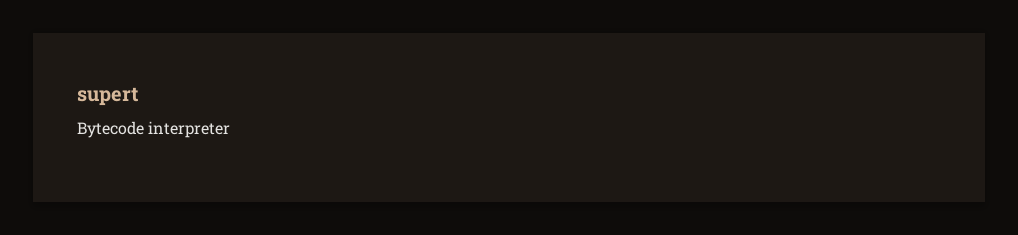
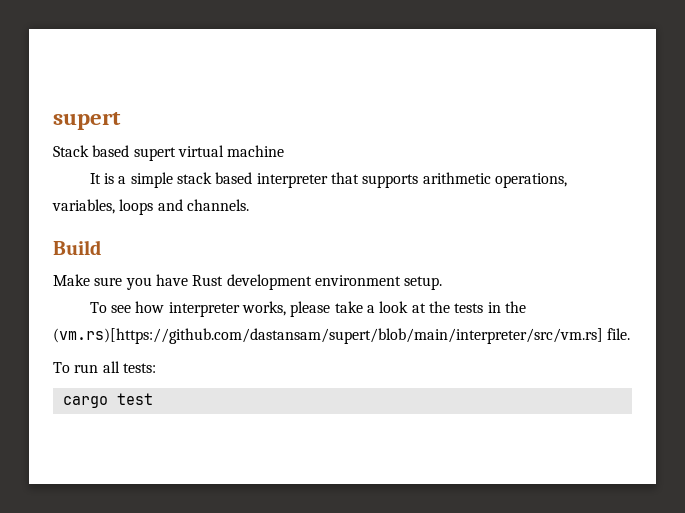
- Bytecode interpreter
+ Stack based supert virtual machine
+ It is a simple stack based interpreter that supports arithmetic operations, variables, loops and channels.
+ Build
+ Make sure you have Rust development environment setup.
+ To see how interpreter works, please take a look at the tests in the (vm.rs)[https://github.com/dastansam/supert/blob/main/interpreter/src/vm.rs] file.
+ To run all tests:
+ cargo test

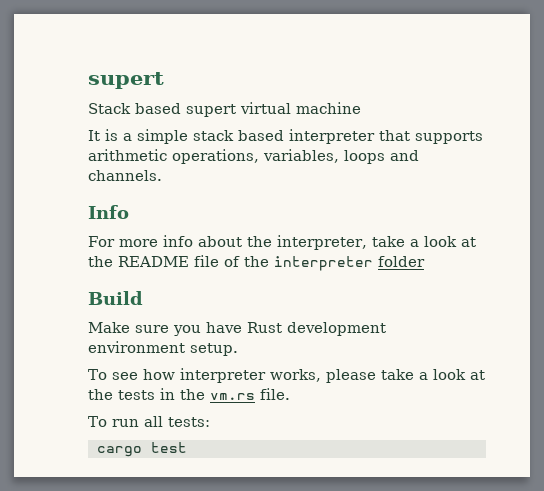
+ Info
+ For more info about the interpreter, take a look at the README file of the interpreter folder
- To see how interpreter works, please take a look at the tests in the (vm.rs)[https://github.com/dastansam/supert/blob/main/interpreter/src/vm.rs] file.
+ To see how interpreter works, please take a look at the tests in the vm.rs file.

